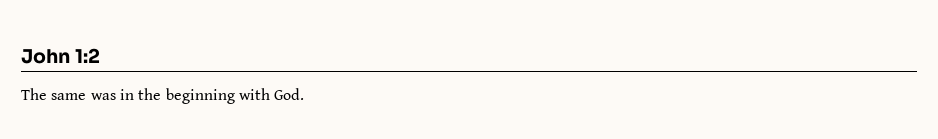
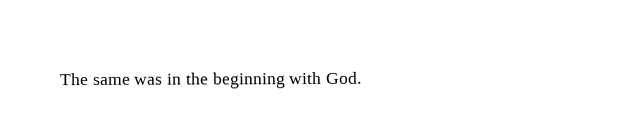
- John 1:2

